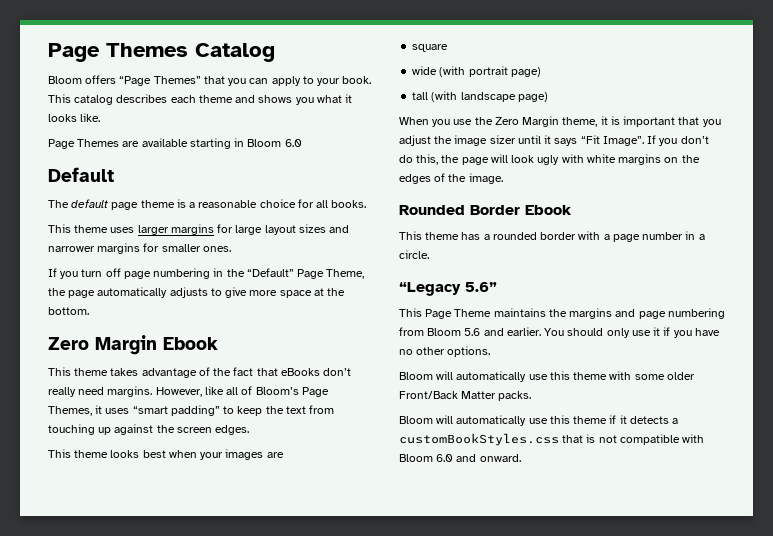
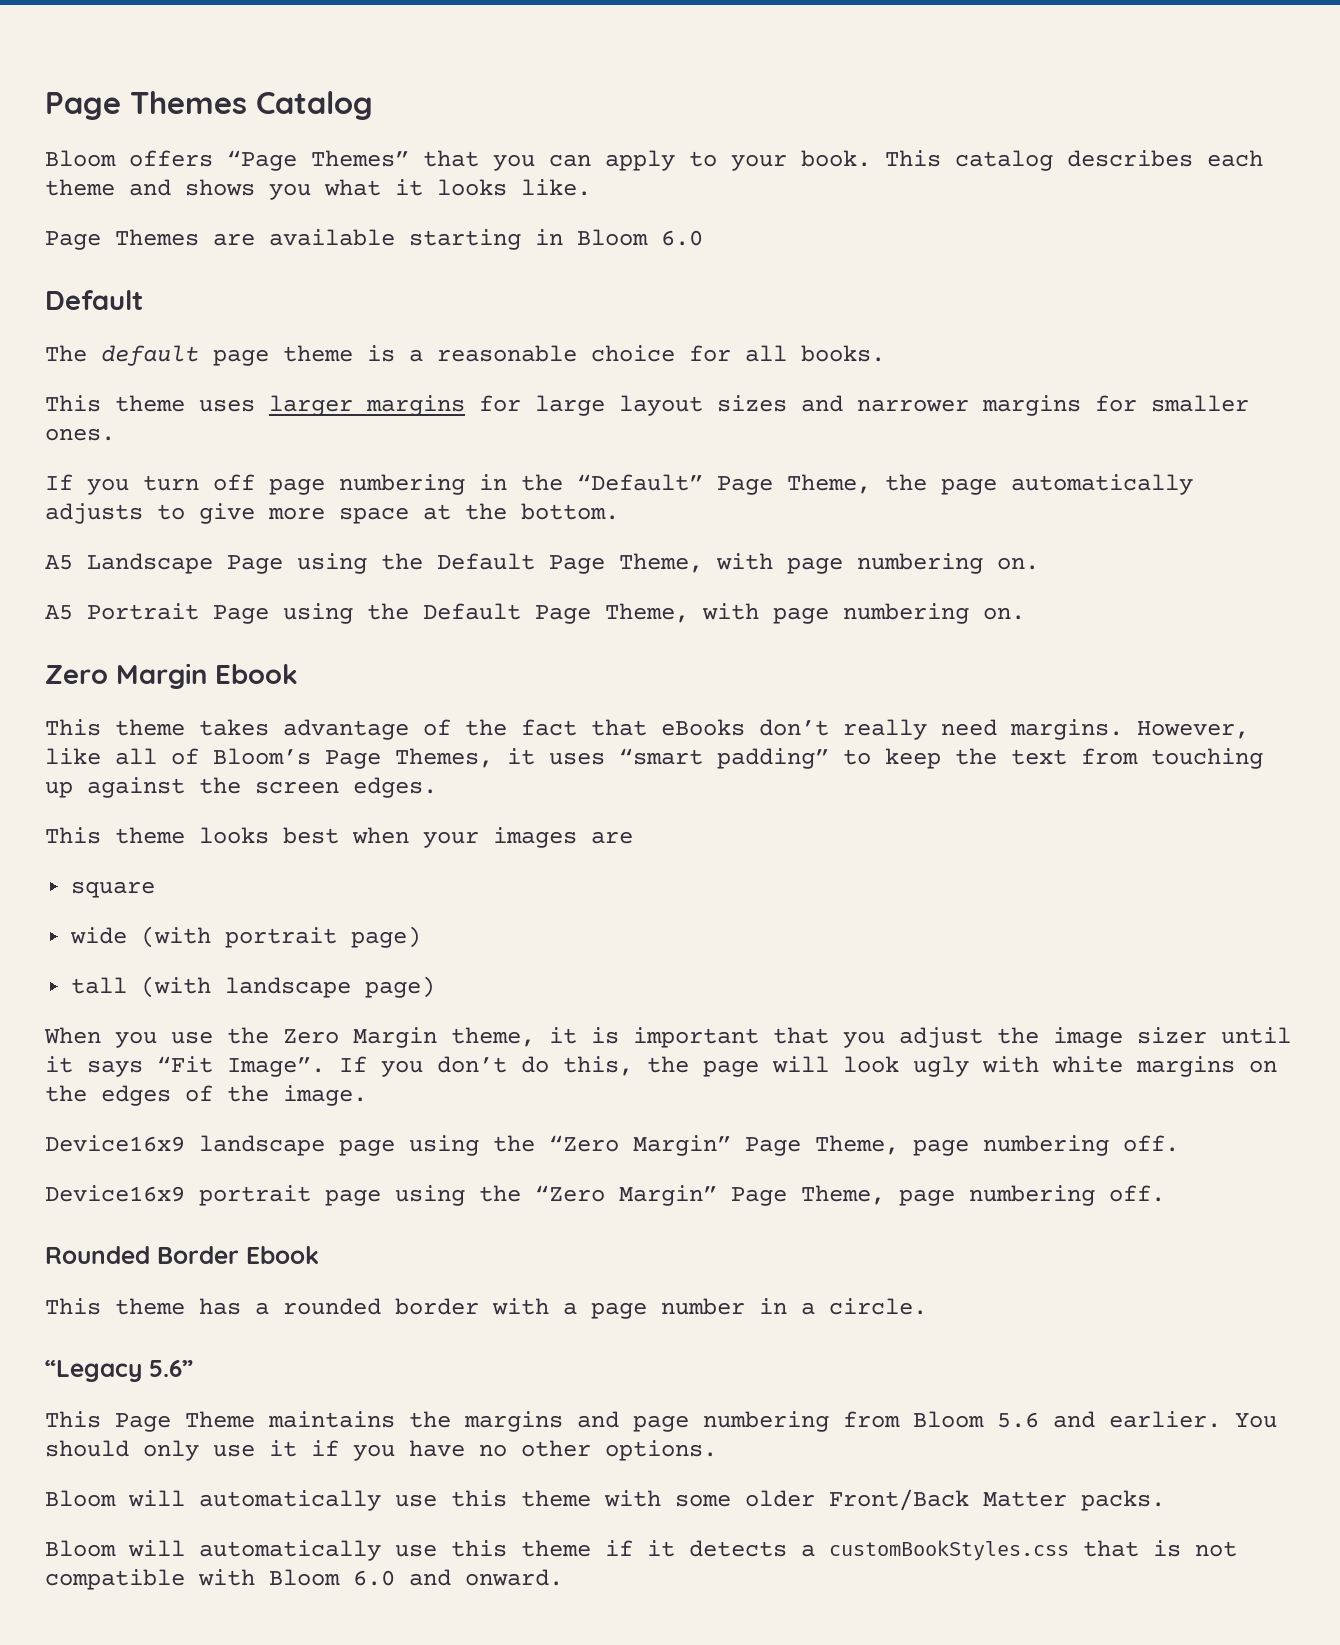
+ A5 Landscape Page using the Default Page Theme, with page numbering on.
+ A5 Portrait Page using the Default Page Theme, with page numbering on.
+ Device16x9 landscape page using the “Zero Margin” Page Theme, page numbering off.
+ Device16x9 portrait page using the “Zero Margin” Page Theme, page numbering off.

